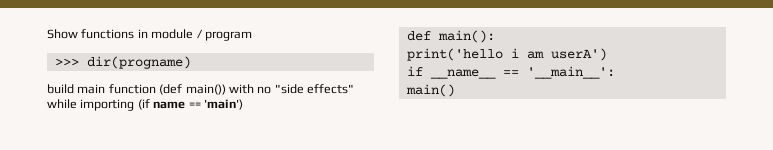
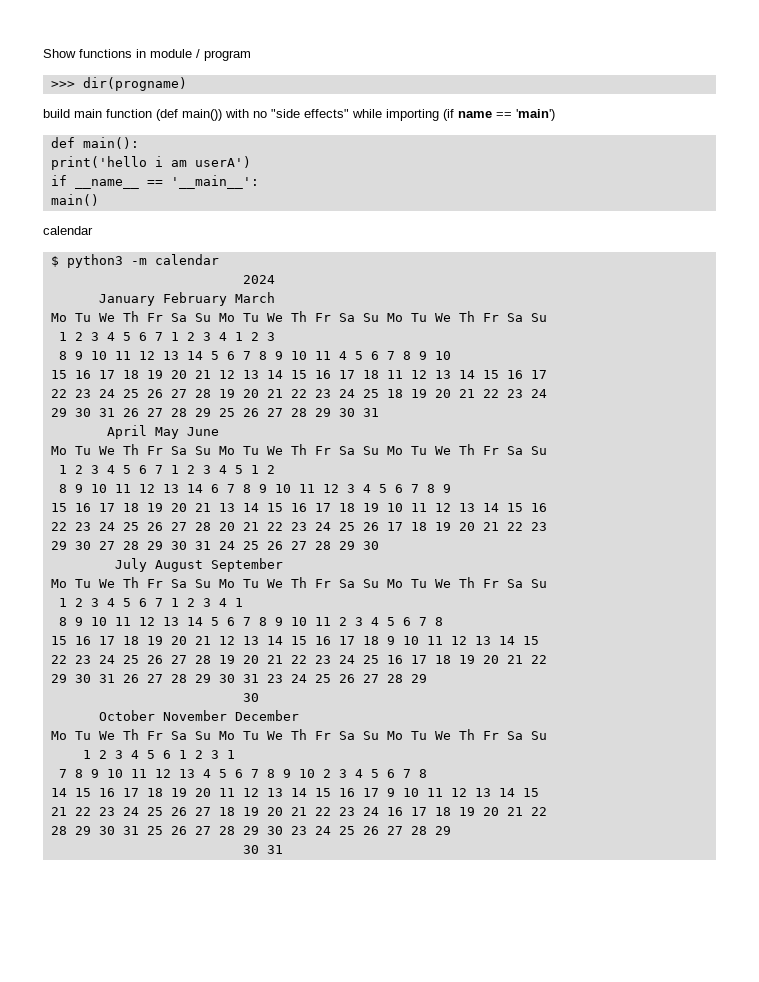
  main()
+ calendar
+ $ python3 -m calendar
+ 2024
+ January February March
+ Mo Tu We Th Fr Sa Su Mo Tu We Th Fr Sa Su Mo Tu We Th Fr Sa Su
+ 1 2 3 4 5 6 7 1 2 3 4 1 2 3
+ 8 9 10 11 12 13 14 5 6 7 8 9 10 11 4 5 6 7 8 9 10
+ 15 16 17 18 19 20 21 12 13 14 15 16 17 18 11 12 13 14 15 16 17
+ 22 23 24 25 26 27 28 19 20 21 22 23 24 25 18 19 20 21 22 23 24
+ 29 30 31 26 27 28 29 25 26 27 28 29 30 31
+ April May June
+ Mo Tu We Th Fr Sa Su Mo Tu We Th Fr Sa Su Mo Tu We Th Fr Sa Su
+ 1 2 3 4 5 6 7 1 2 3 4 5 1 2
+ 8 9 10 11 12 13 14 6 7 8 9 10 11 12 3 4 5 6 7 8 9
+ 15 16 17 18 19 20 21 13 14 15 16 17 18 19 10 11 12 13 14 15 16
+ 22 23 24 25 26 27 28 20 21 22 23 24 25 26 17 18 19 20 21 22 23
+ 29 30 27 28 29 30 31 24 25 26 27 28 29 30
+ July August September
+ Mo Tu We Th Fr Sa Su Mo Tu We Th Fr Sa Su Mo Tu We Th Fr Sa Su
+ 1 2 3 4 5 6 7 1 2 3 4 1
+ 8 9 10 11 12 13 14 5 6 7 8 9 10 11 2 3 4 5 6 7 8
+ 15 16 17 18 19 20 21 12 13 14 15 16 17 18 9 10 11 12 13 14 15
+ 22 23 24 25 26 27 28 19 20 21 22 23 24 25 16 17 18 19 20 21 22
+ 29 30 31 26 27 28 29 30 31 23 24 25 26 27 28 29
+ 30
+ October November December
+ Mo Tu We Th Fr Sa Su Mo Tu We Th Fr Sa Su Mo Tu We Th Fr Sa Su
+ 1 2 3 4 5 6 1 2 3 1
+ 7 8 9 10 11 12 13 4 5 6 7 8 9 10 2 3 4 5 6 7 8
+ 14 15 16 17 18 19 20 11 12 13 14 15 16 17 9 10 11 12 13 14 15
+ 21 22 23 24 25 26 27 18 19 20 21 22 23 24 16 17 18 19 20 21 22
+ 28 29 30 31 25 26 27 28 29 30 23 24 25 26 27 28 29
+ 30 31

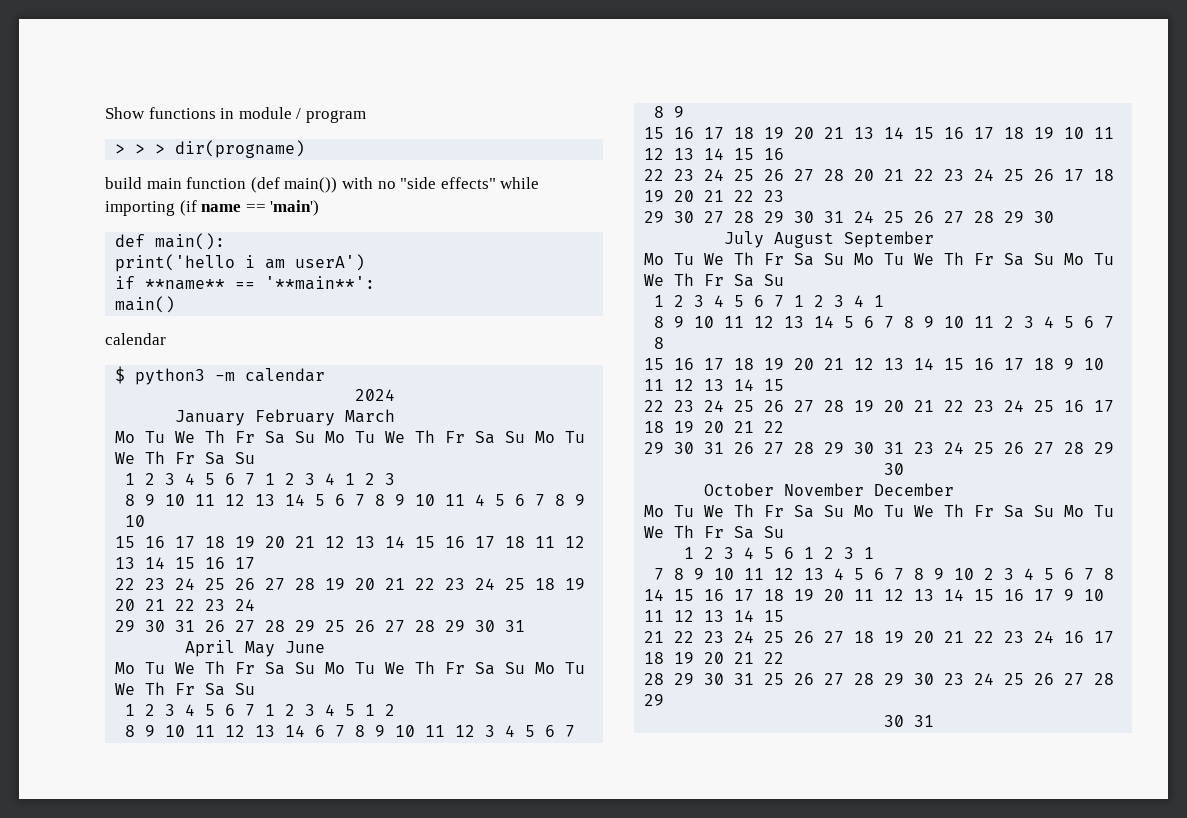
- >>> dir(progname)
+ > > > dir(progname)
- if __name__ == '__main__':
+ if **name** == '**main**':

